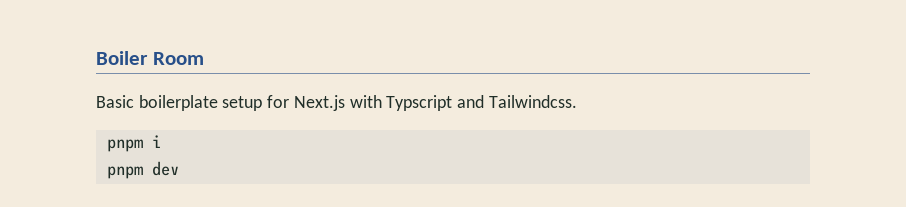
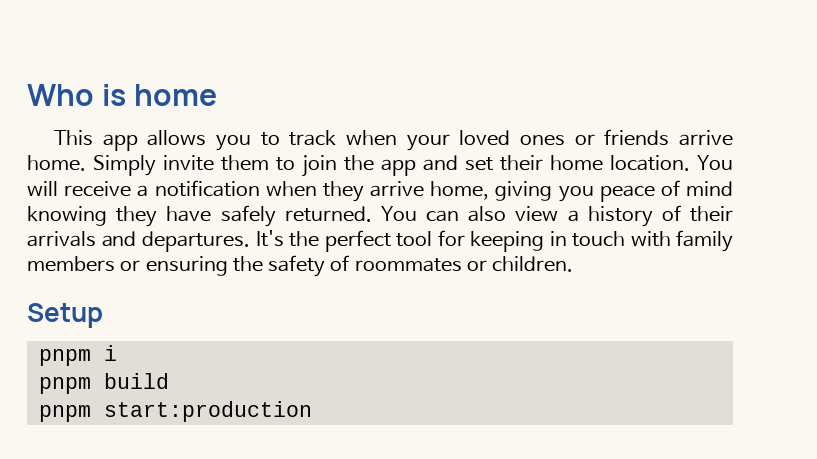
- Boiler Room
- Basic boilerplate setup for Next.js with Typscript and Tailwindcss.
+ Who is home
+ This app allows you to track when your loved ones or friends arrive home. Simply invite them to join the app and set their home location. You will receive a notification when they arrive home, giving you peace of mind knowing they have safely returned. You can also view a history of their arrivals and departures. It's the perfect tool for keeping in touch with family members or ensuring the safety of roommates or children.
+ Setup
- pnpm dev
+ pnpm build
+ pnpm start:production

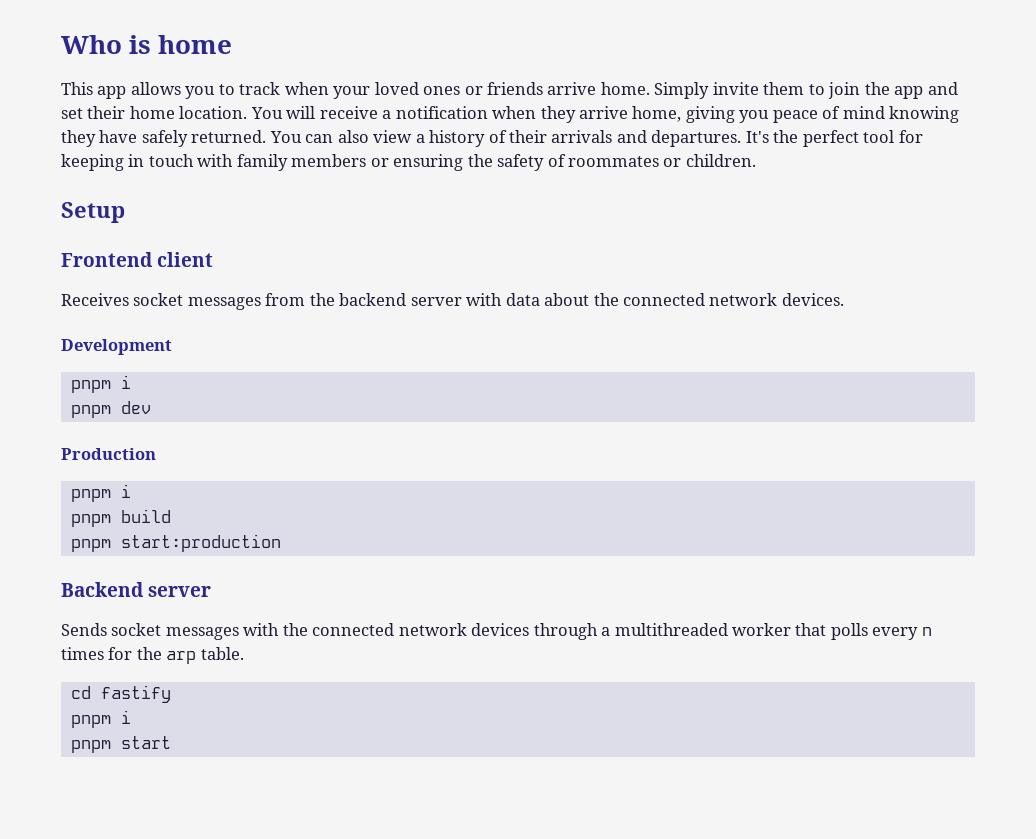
+ Frontend client
+ Receives socket messages from the backend server with data about the connected network devices.
+ Development
+ pnpm i
+ pnpm dev
+ Production
+ Backend server
+ Sends socket messages with the connected network devices through a multithreaded worker that polls every n times for the arp table.
+ cd fastify
+ pnpm i
+ pnpm start

